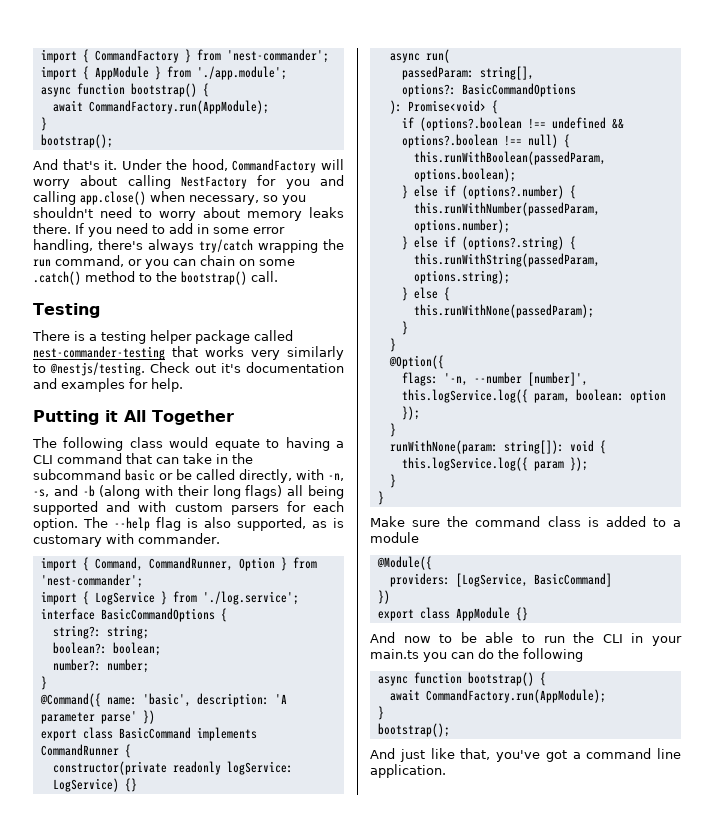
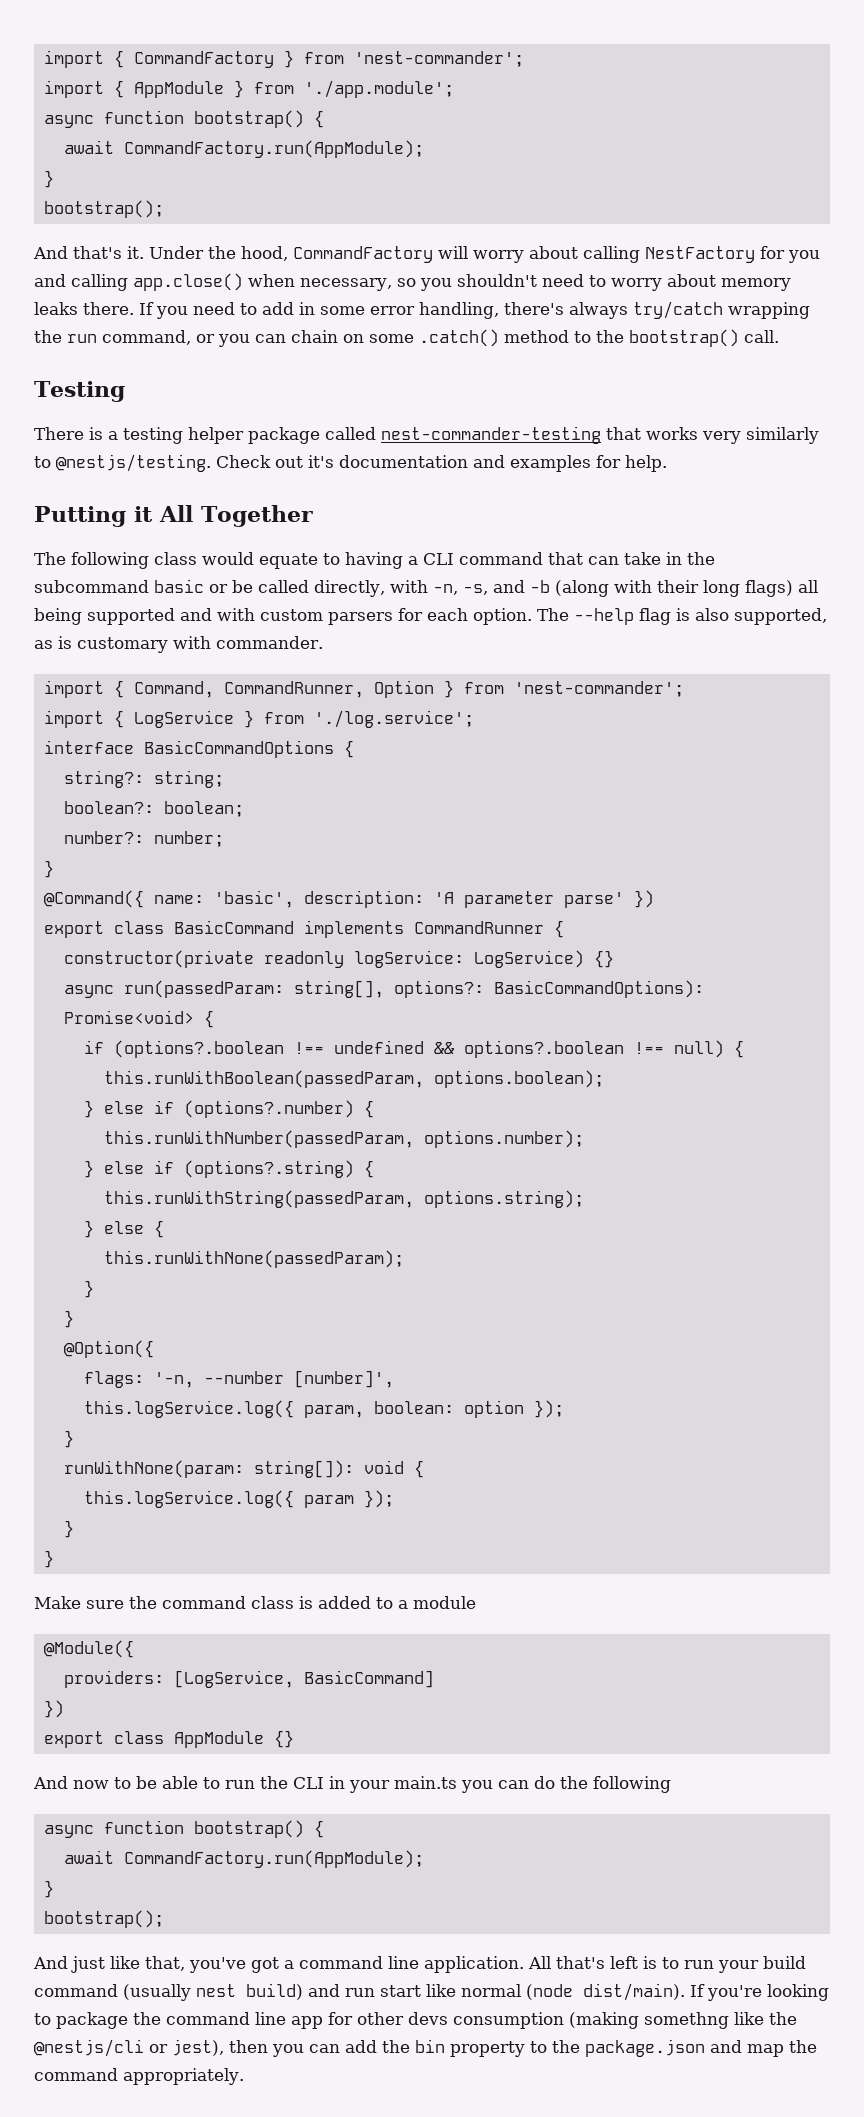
- async run(
- passedParam: string[],
- options?: BasicCommandOptions
- ): Promise<void> {
+ async run(passedParam: string[], options?: BasicCommandOptions): Promise<void> {
+ All that's left is to run your build command (usually nest build) and run start like normal (node dist/main). If you're looking to package the command line app for other devs consumption (making somethng like the @nestjs/cli or jest), then you can add the bin property to the package.json and map the command appropriately.

